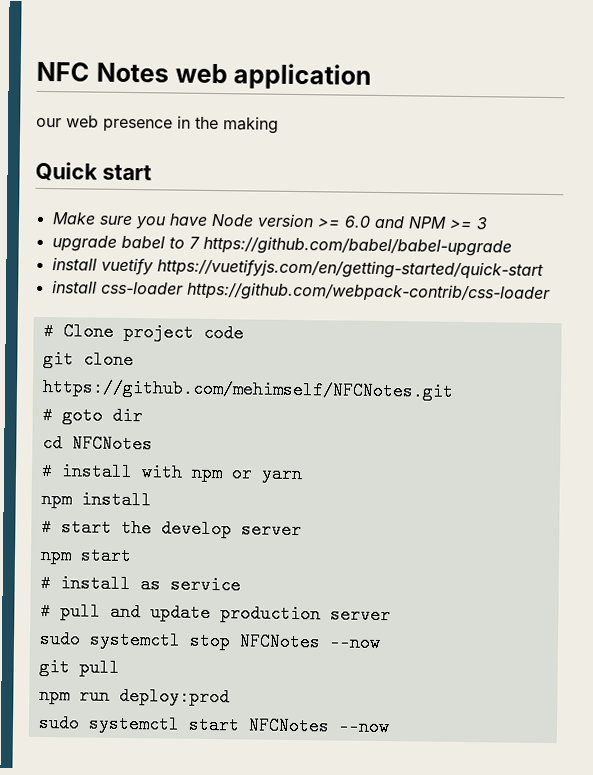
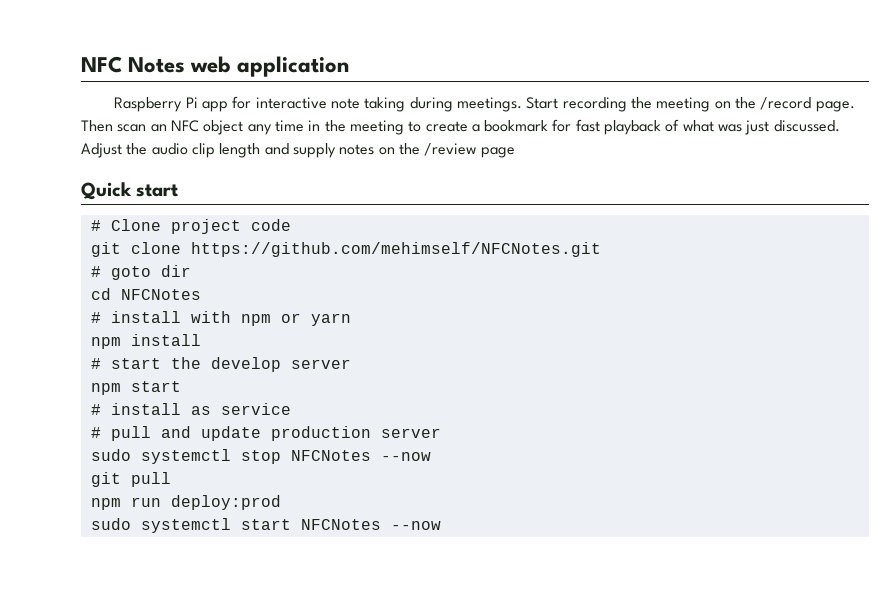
- our web presence in the making
+ Raspberry Pi app for interactive note taking during meetings. Start recording the meeting on the /record page. Then scan an NFC object any time in the meeting to create a bookmark for fast playback of what was just discussed. Adjust the audio clip length and supply notes on the /review page
  Quick start
- Make sure you have Node version >= 6.0 and NPM >= 3
- upgrade babel to 7 https://github.com/babel/babel-upgrade
- install vuetify https://vuetifyjs.com/en/getting-started/quick-start
- install css-loader https://github.com/webpack-contrib/css-loader

